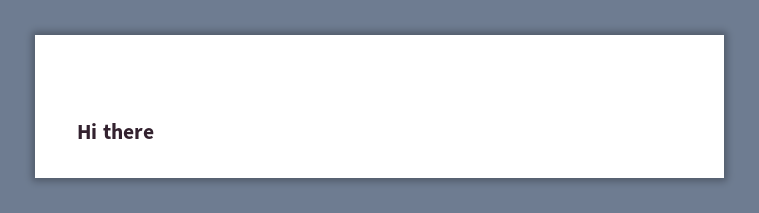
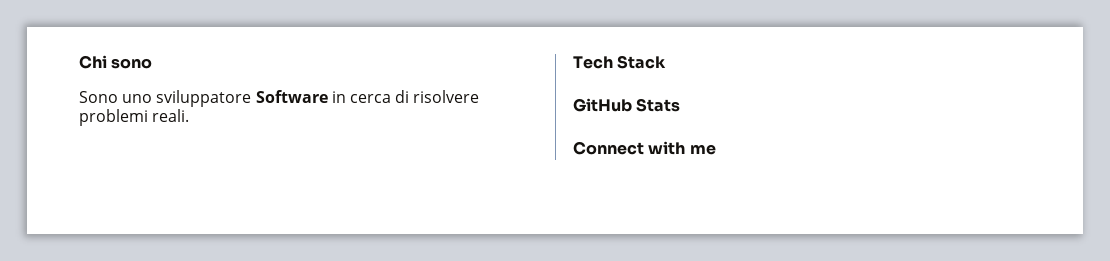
- Hi there
+ Chi sono
+ Sono uno sviluppatore Software in cerca di risolvere problemi reali.
+ Tech Stack
+ GitHub Stats
+ Connect with me

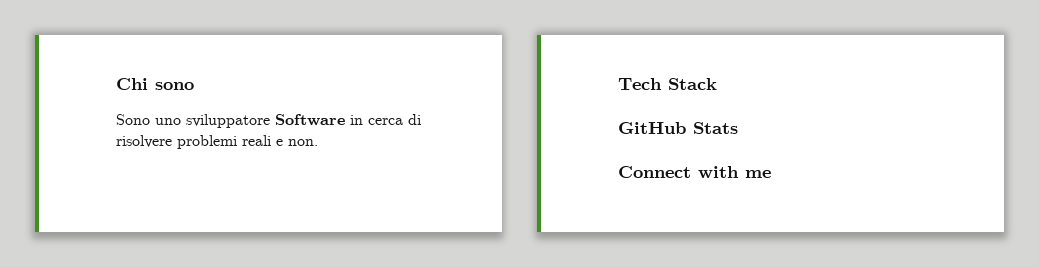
- Sono uno sviluppatore Software in cerca di risolvere problemi reali.
+ Sono uno sviluppatore Software in cerca di risolvere problemi reali e non.

